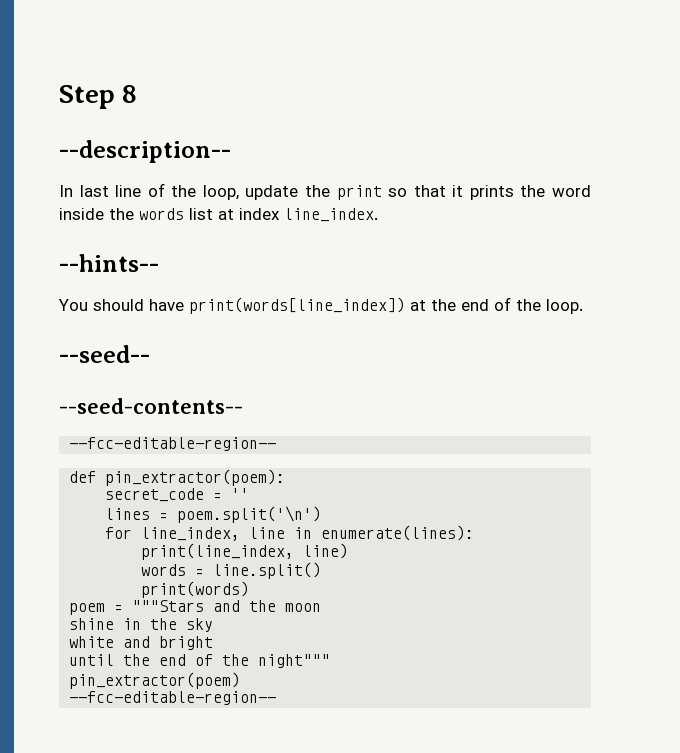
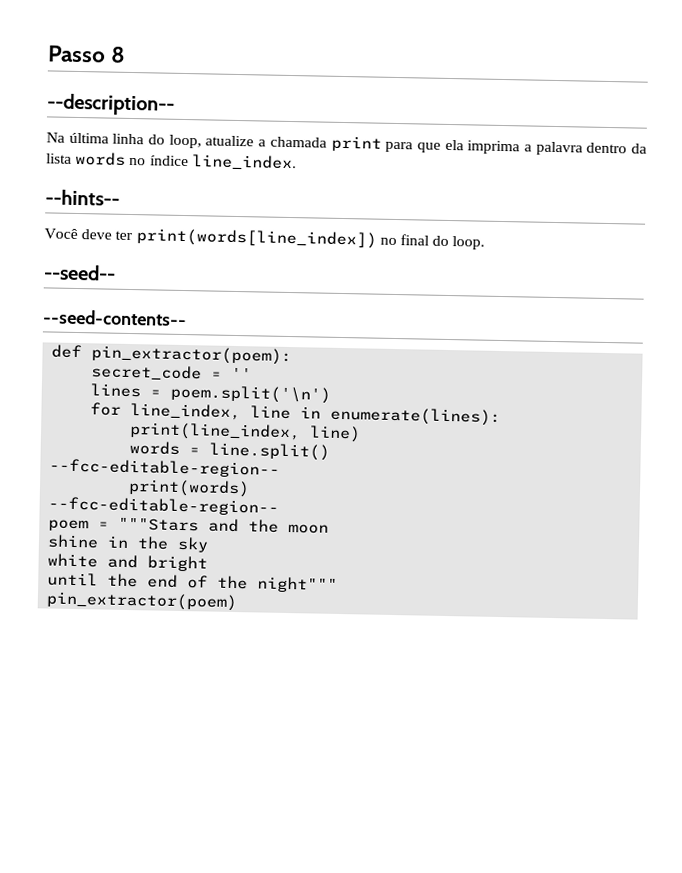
- Step 8
+ Passo 8
- In last line of the loop, update the print so that it prints the word inside the words list at index line_index.
+ Na última linha do loop, atualize a chamada print para que ela imprima a palavra dentro da lista words no índice line_index.
  --hints--
- You should have print(words[line_index]) at the end of the loop.
+ Você deve ter print(words[line_index]) no final do loop.
  --seed-contents--
- --fcc-editable-region--
  words = line.split()
+ --fcc-editable-region--
  print(words)
+ --fcc-editable-region--
  pin_extractor(poem)
- --fcc-editable-region--

